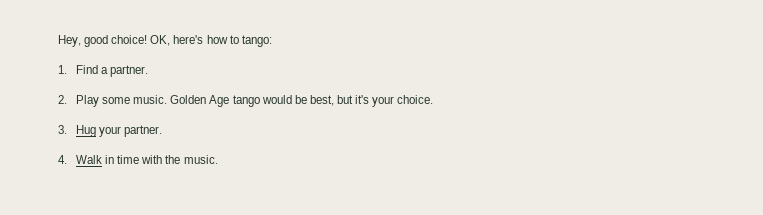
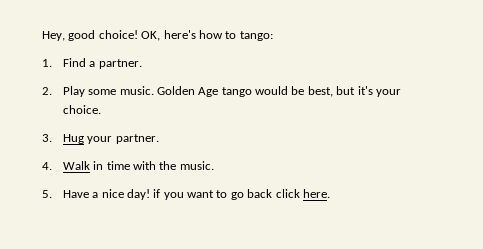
+ 5. Have a nice day! if you want to go back click here.

